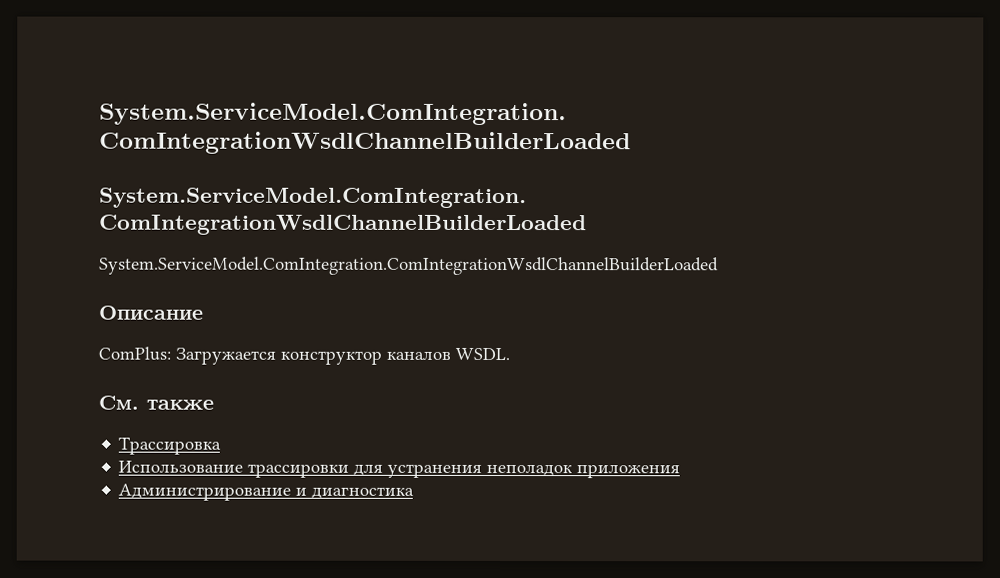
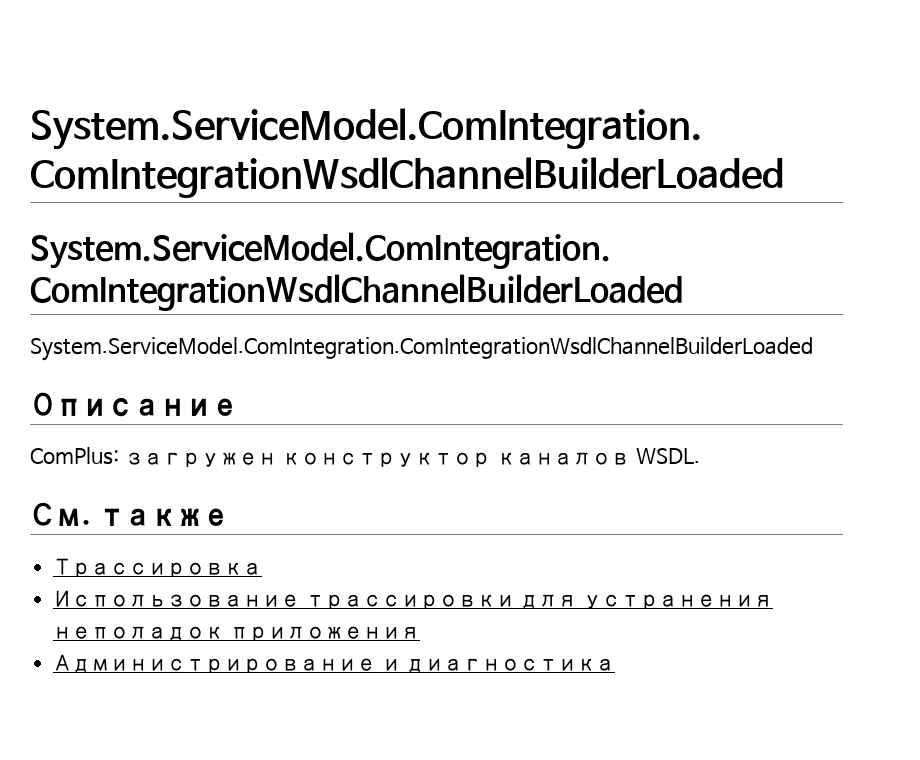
- ComPlus: Загружается конструктор каналов WSDL.
+ ComPlus: загружен конструктор каналов WSDL.

